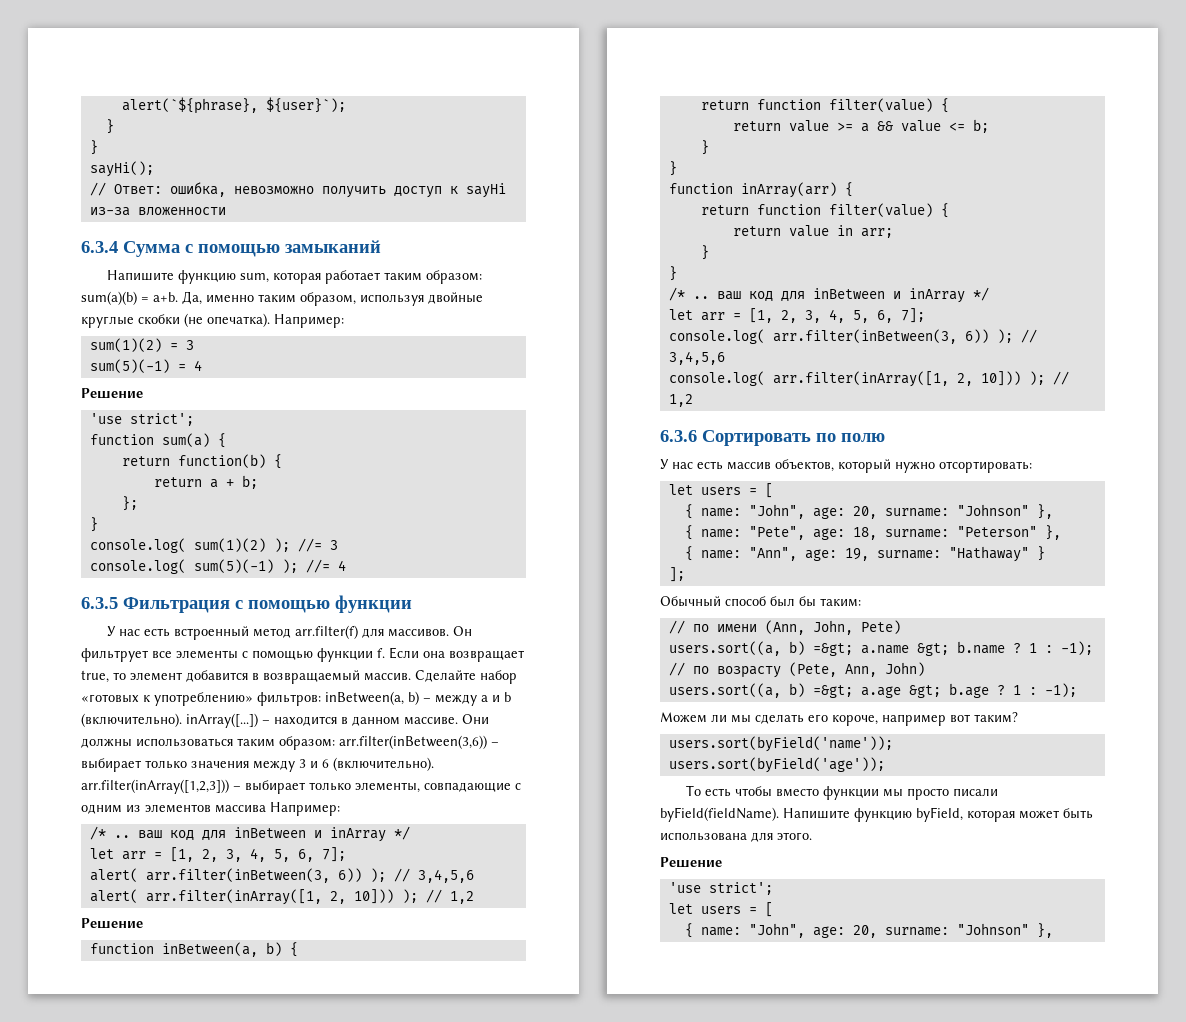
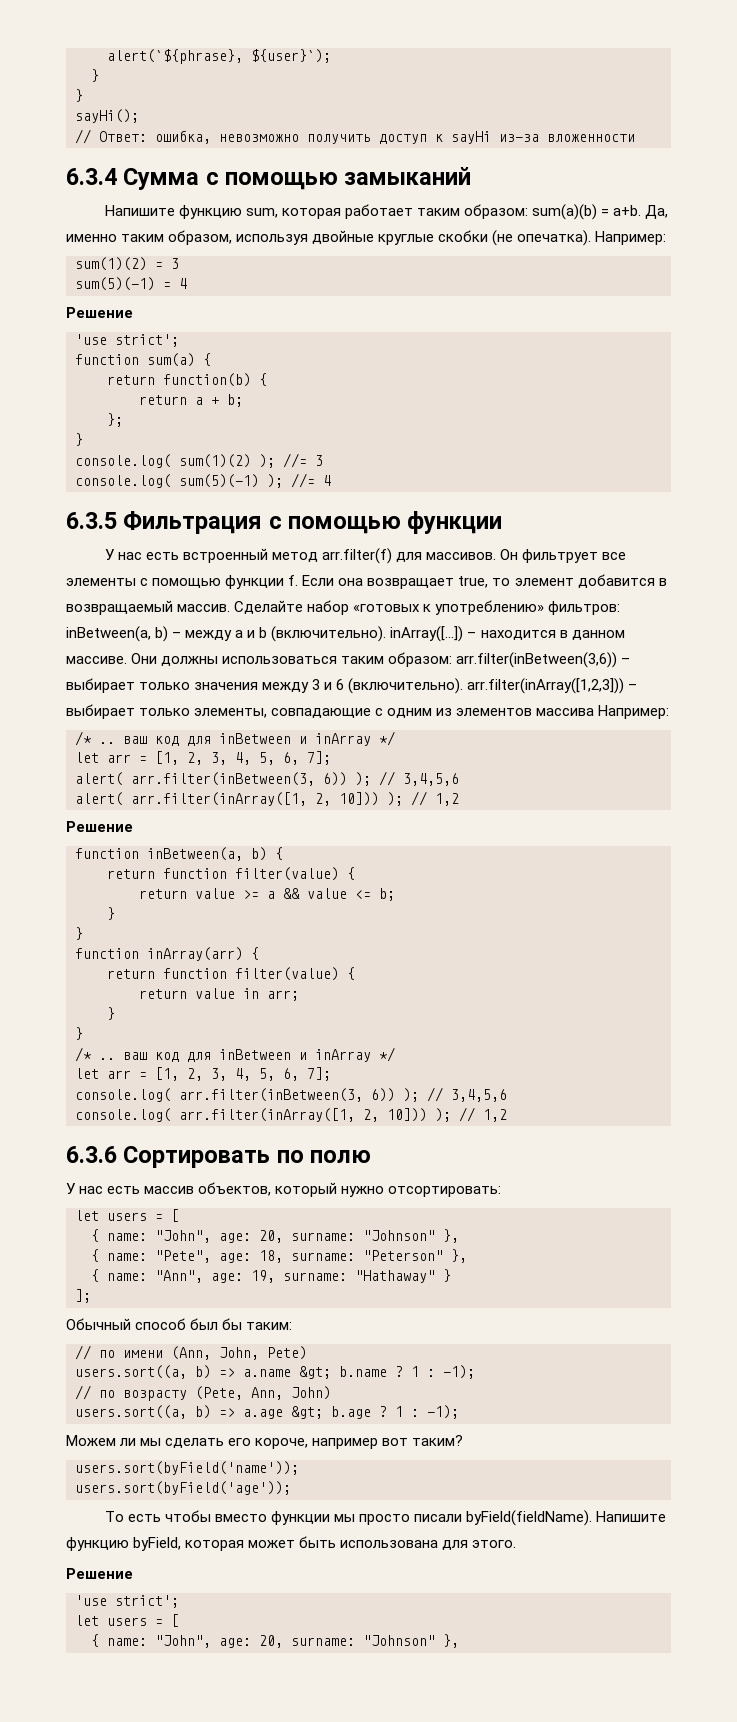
- users.sort((a, b) =&gt; a.name &gt; b.name ?
+ users.sort((a, b) => a.name &gt; b.name ?
- users.sort((a, b) =&gt; a.age &gt; b.age ?
+ users.sort((a, b) => a.age &gt; b.age ?

